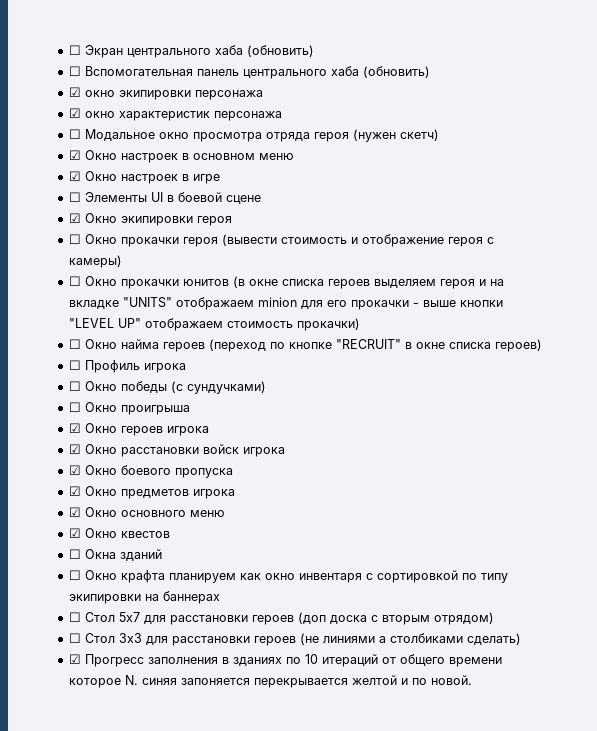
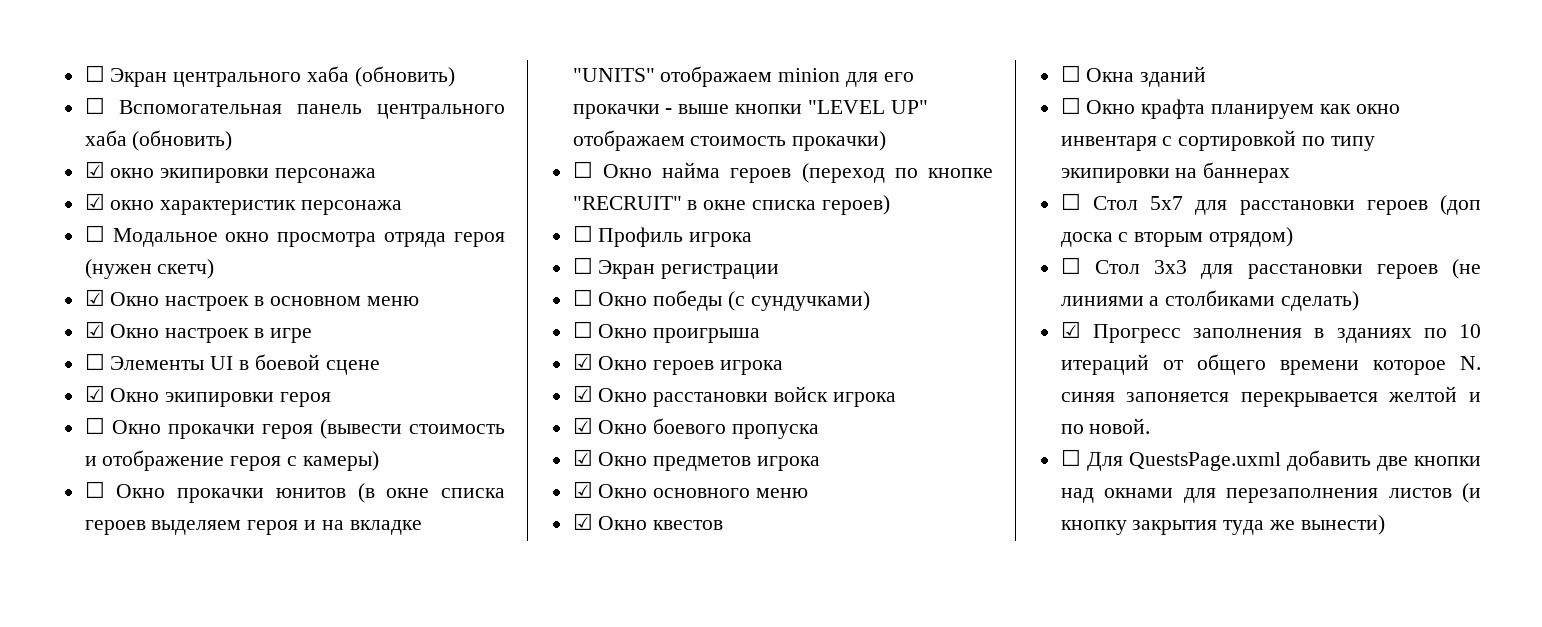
+ ☐ Экран регистрации
+ ☐ Для QuestsPage.uxml добавить две кнопки над окнами для перезаполнения листов (и кнопку закрытия туда же вынести)

